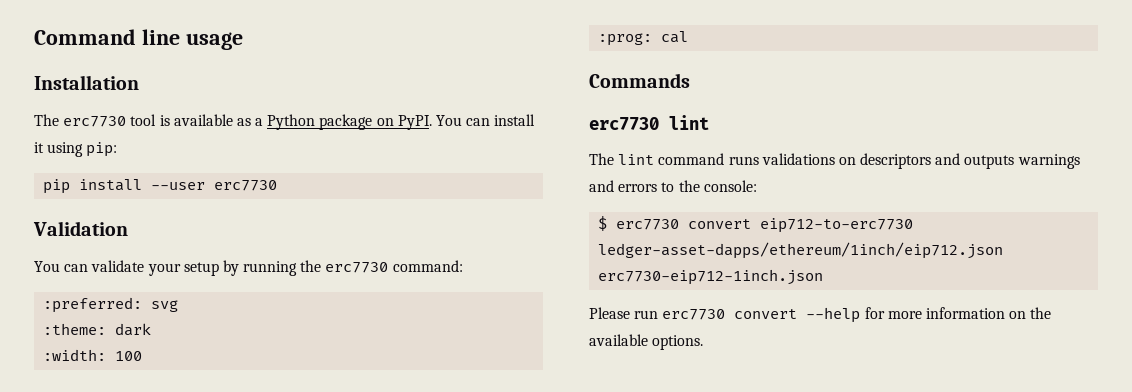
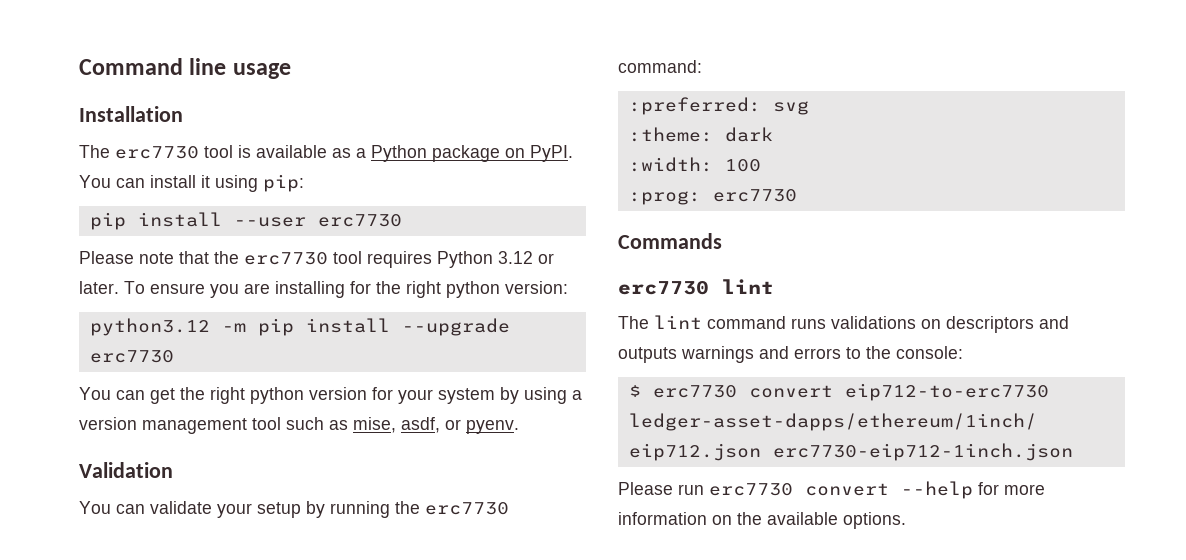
+ Please note that the erc7730 tool requires Python 3.12 or later. To ensure you are installing for the right python version:
+ python3.12 -m pip install --upgrade erc7730
+ You can get the right python version for your system by using a version management tool such as mise, asdf, or pyenv.
- :prog: cal
+ :prog: erc7730

